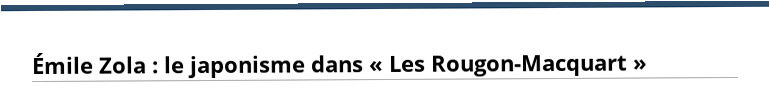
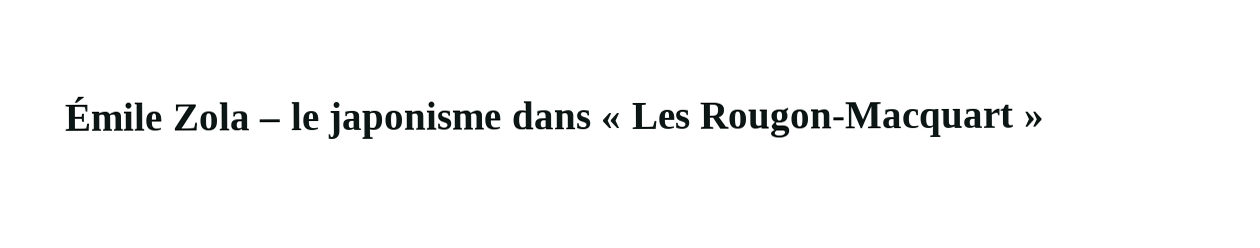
- Émile Zola : le japonisme dans « Les Rougon-Macquart »
+ Émile Zola – le japonisme dans « Les Rougon-Macquart »

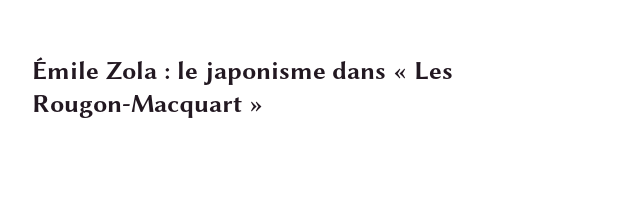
- Émile Zola – le japonisme dans « Les Rougon-Macquart »
+ Émile Zola : le japonisme dans « Les Rougon-Macquart »

